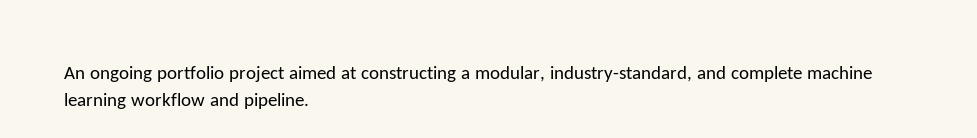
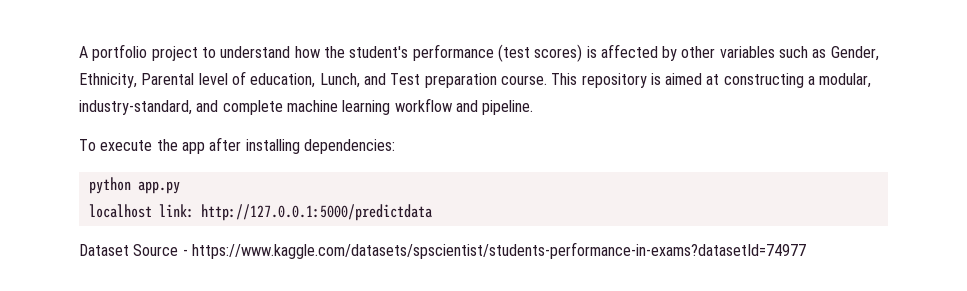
- An ongoing portfolio project aimed at constructing a modular, industry-standard, and complete machine learning workflow and pipeline.
+ A portfolio project to understand how the student's performance (test scores) is affected by other variables such as Gender, Ethnicity, Parental level of education, Lunch, and Test preparation course. This repository is aimed at constructing a modular, industry-standard, and complete machine learning workflow and pipeline.
+ To execute the app after installing dependencies:
+ python app.py
+ localhost link: http://127.0.0.1:5000/predictdata
+ Dataset Source - https://www.kaggle.com/datasets/spscientist/students-performance-in-exams?datasetId=74977

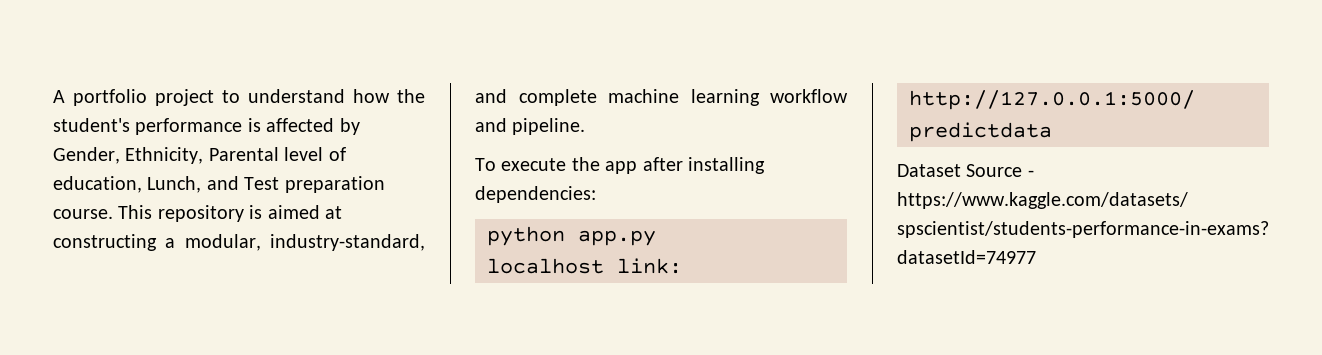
- A portfolio project to understand how the student's performance (test scores) is affected by other variables such as Gender, Ethnicity, Parental level of education, Lunch, and Test preparation course.
+ A portfolio project to understand how the student's performance is affected by Gender, Ethnicity, Parental level of education, Lunch, and Test preparation course.

